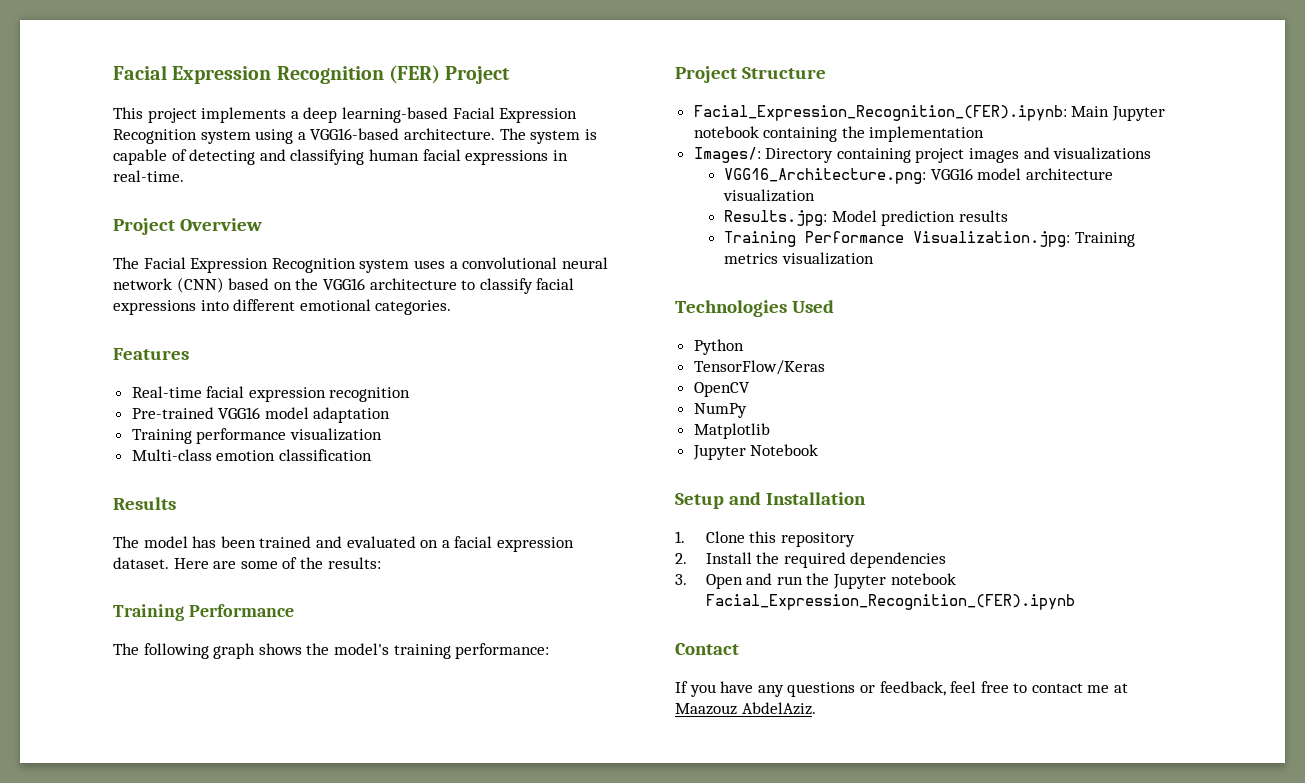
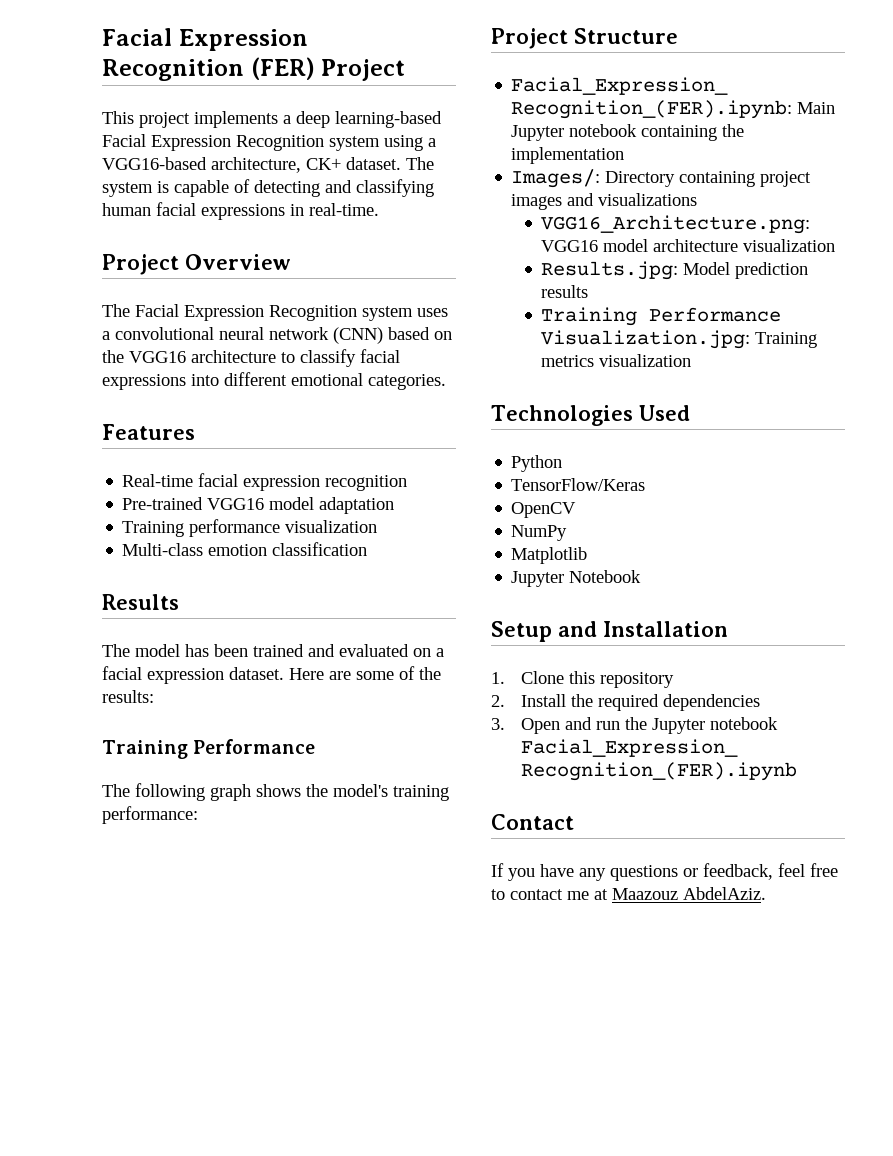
- This project implements a deep learning-based Facial Expression Recognition system using a VGG16-based architecture.
+ This project implements a deep learning-based Facial Expression Recognition system using a VGG16-based architecture, CK+ dataset.

